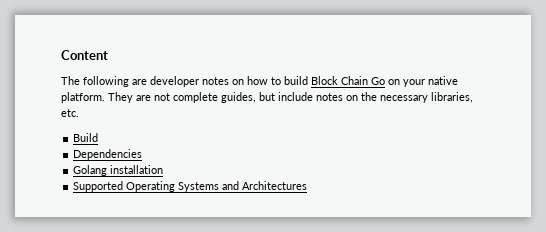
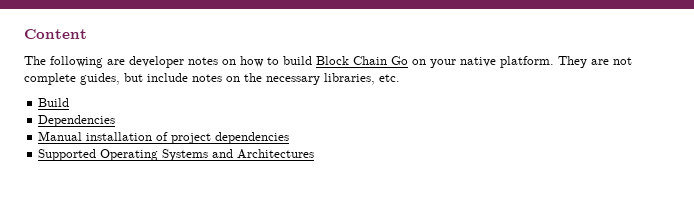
- Golang installation
+ Manual installation of project dependencies

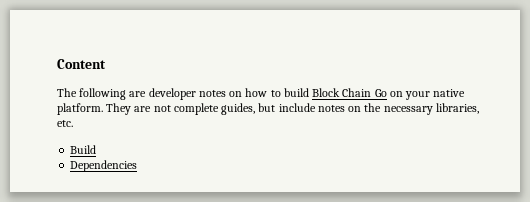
- Manual installation of project dependencies
- Supported Operating Systems and Architectures

